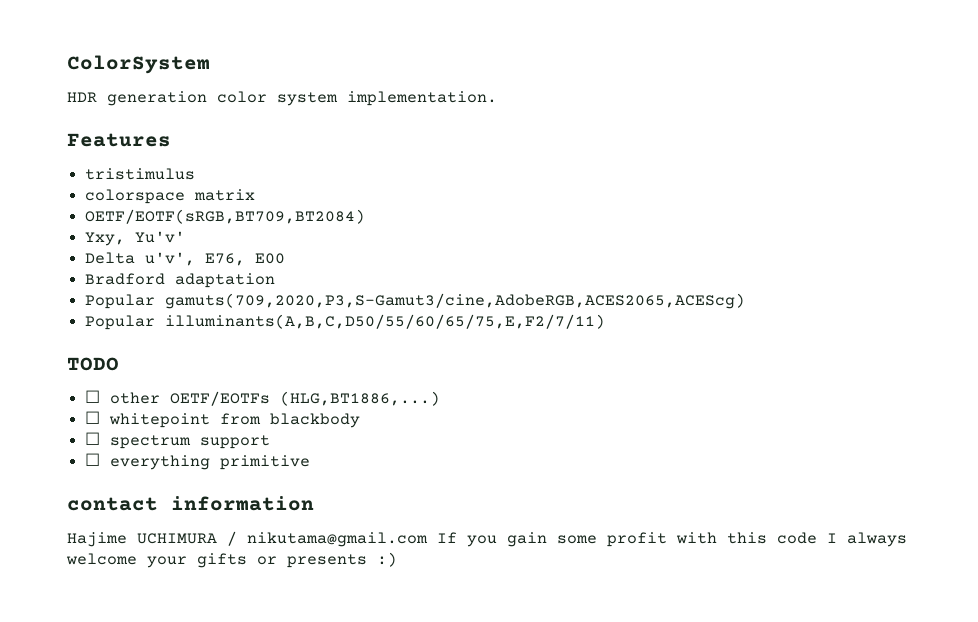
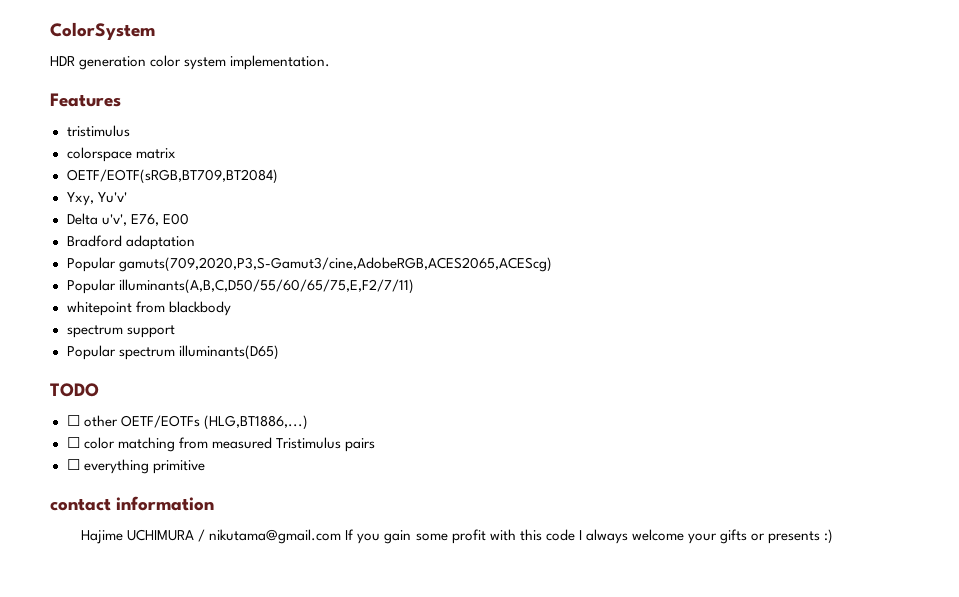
+ whitepoint from blackbody
+ spectrum support
+ Popular spectrum illuminants(D65)
- ☐ whitepoint from blackbody
- ☐ spectrum support
+ ☐ color matching from measured Tristimulus pairs

